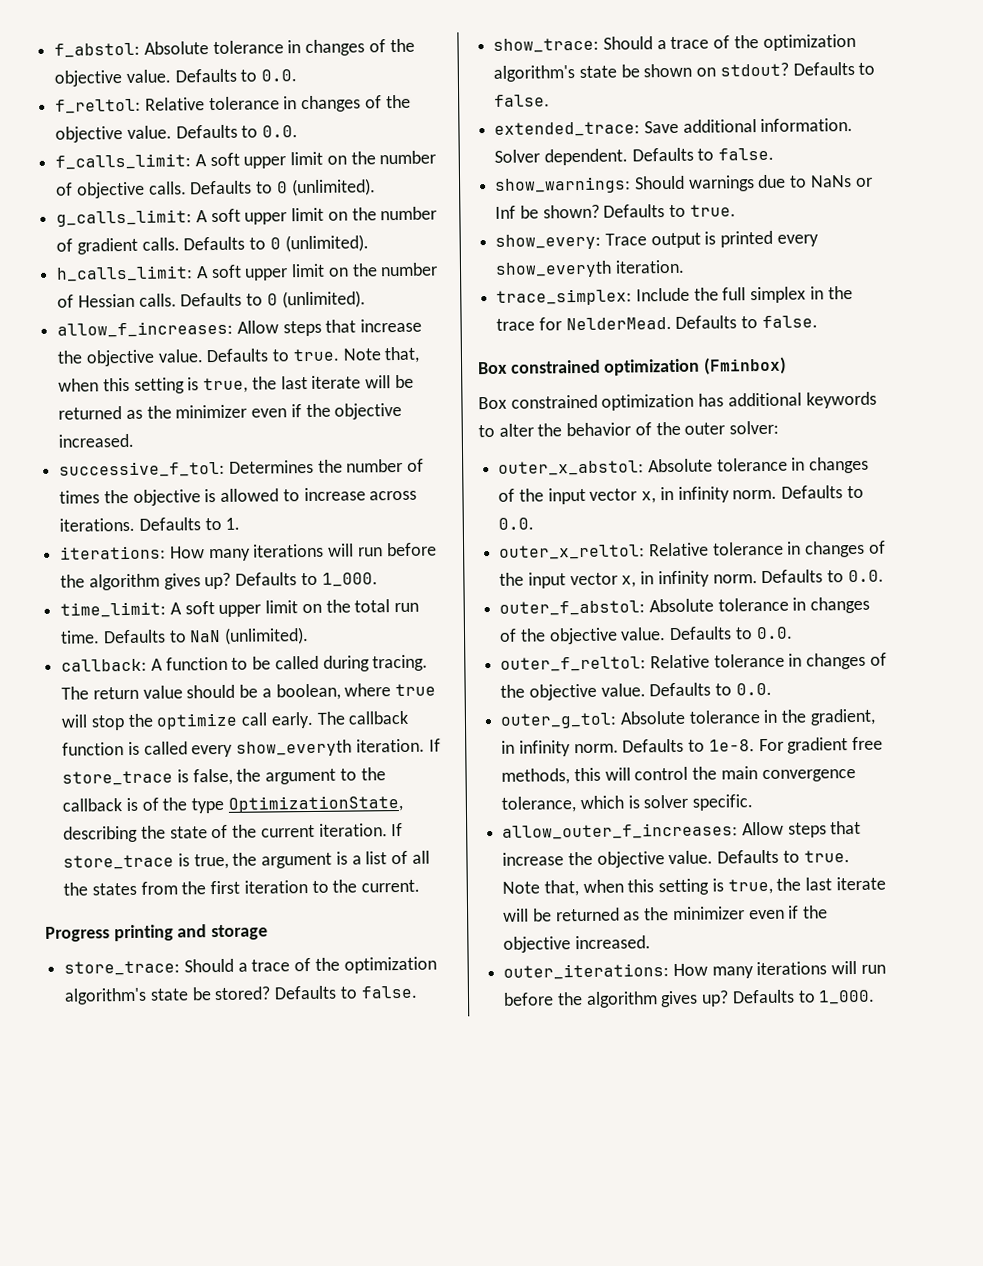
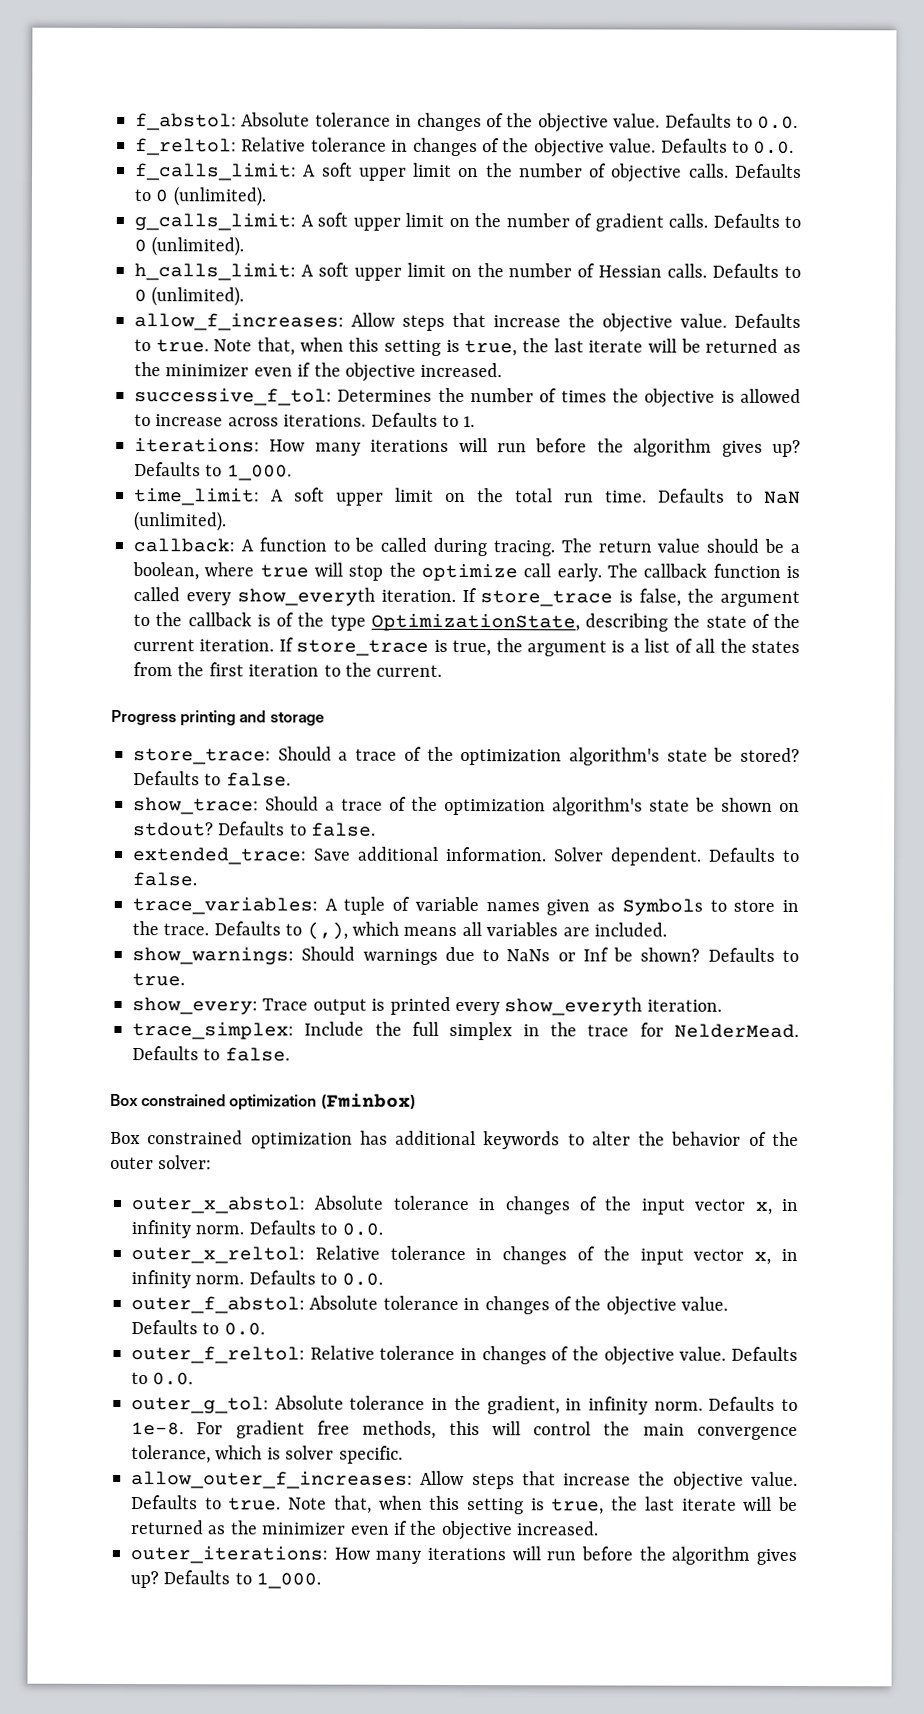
+ trace_variables: A tuple of variable names given as Symbols to store in the trace. Defaults to (,), which means all variables are included.

